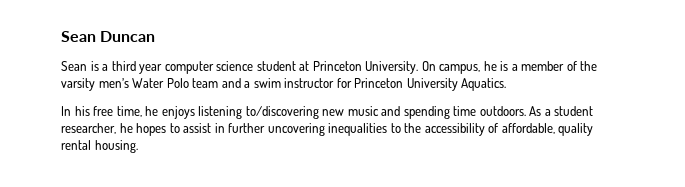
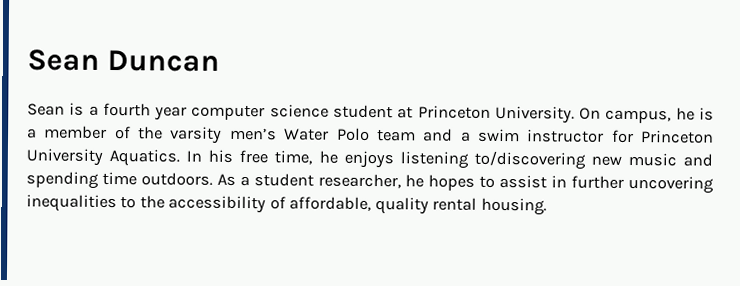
- Sean is a third year computer science student at Princeton University.
+ Sean is a fourth year computer science student at Princeton University.
- On campus, he is a member of the varsity men’s Water Polo team and a swim instructor for Princeton University Aquatics.
- In his free time, he enjoys listening to/discovering new music and spending time outdoors.
+ On campus, he is a member of the varsity men’s Water Polo team and a swim instructor for Princeton University Aquatics. In his free time, he enjoys listening to/discovering new music and spending time outdoors.

